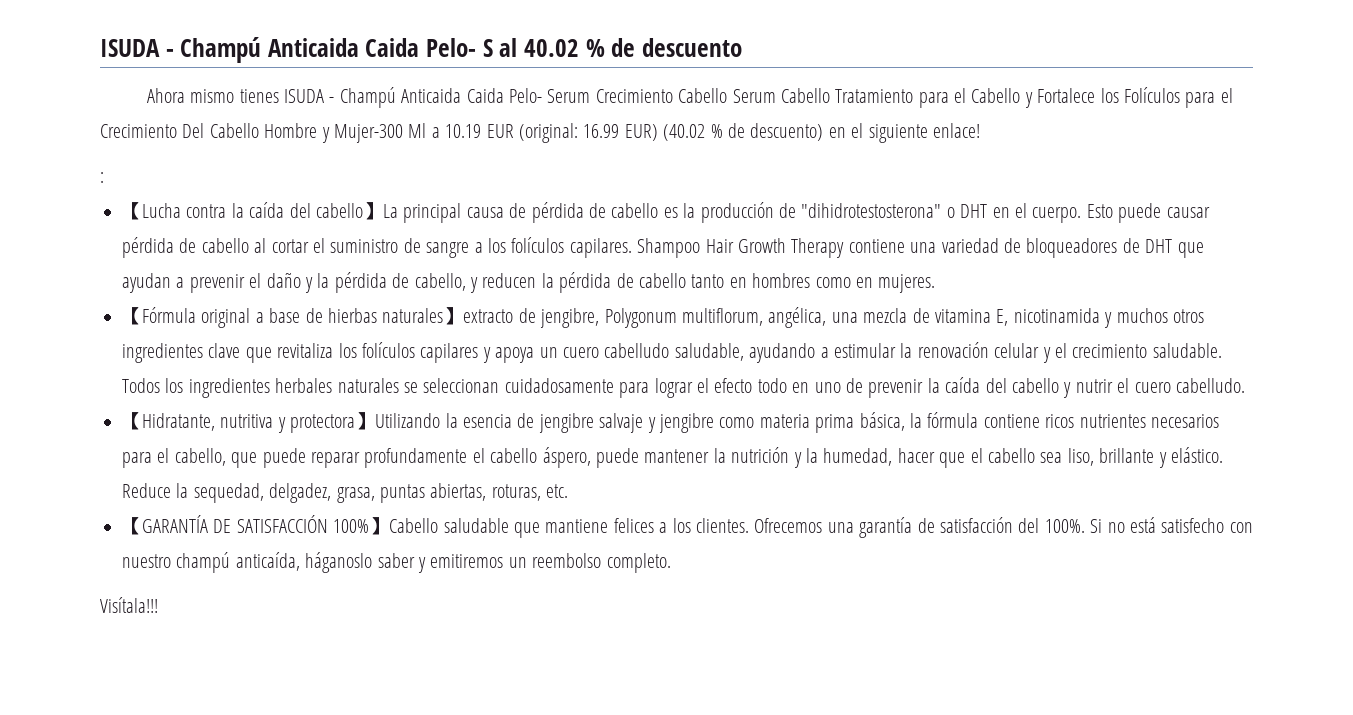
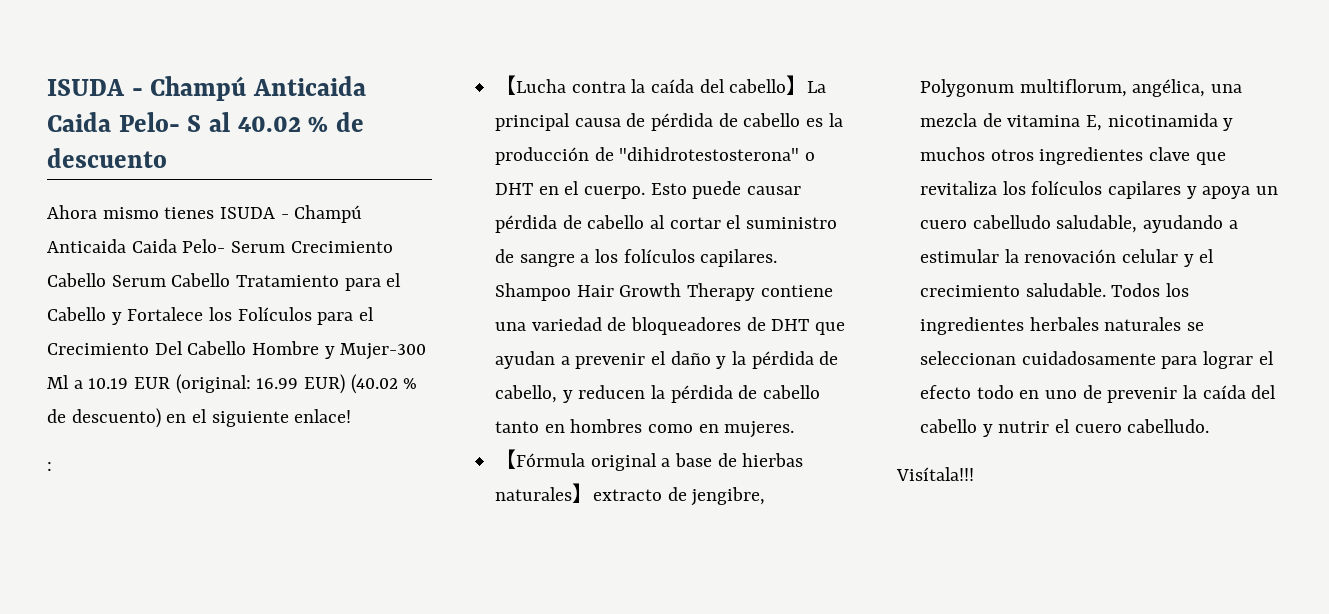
- 【Hidratante, nutritiva y protectora】Utilizando la esencia de jengibre salvaje y jengibre como materia prima básica, la fórmula contiene ricos nutrientes necesarios para el cabello, que puede reparar profundamente el cabello áspero, puede mantener la nutrición y la humedad, hacer que el cabello sea liso, brillante y elástico. Reduce la sequedad, delgadez, grasa, puntas abiertas, roturas, etc.
- 【GARANTÍA DE SATISFACCIÓN 100%】Cabello saludable que mantiene felices a los clientes. Ofrecemos una garantía de satisfacción del 100%. Si no está satisfecho con nuestro champú anticaída, háganoslo saber y emitiremos un reembolso completo.

